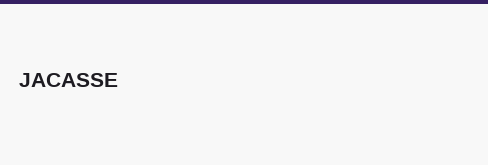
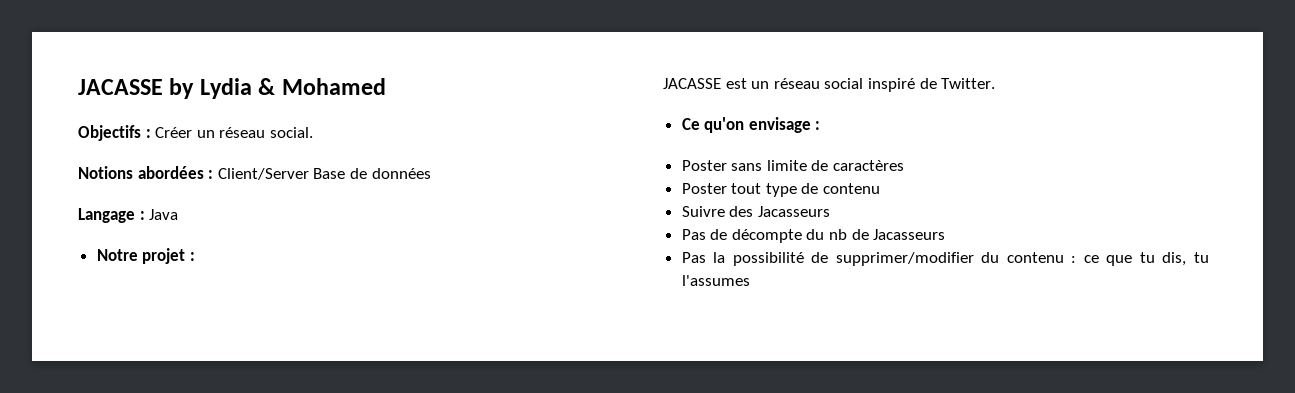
- JACASSE
+ JACASSE by Lydia & Mohamed
+ Objectifs : Créer un réseau social.
+ Notions abordées : Client/Server Base de données
+ Langage : Java
+ Notre projet :
+ JACASSE est un réseau social inspiré de Twitter.
+ Ce qu'on envisage :
+ Poster sans limite de caractères
+ Poster tout type de contenu
+ Suivre des Jacasseurs
+ Pas de décompte du nb de Jacasseurs
+ Pas la possibilité de supprimer/modifier du contenu : ce que tu dis, tu l'assumes

